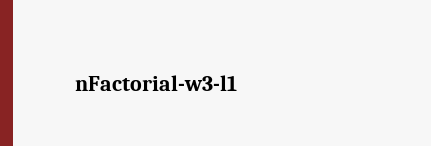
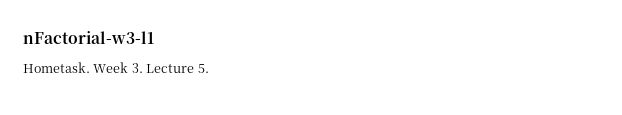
+ Hometask. Week 3. Lecture 5.

